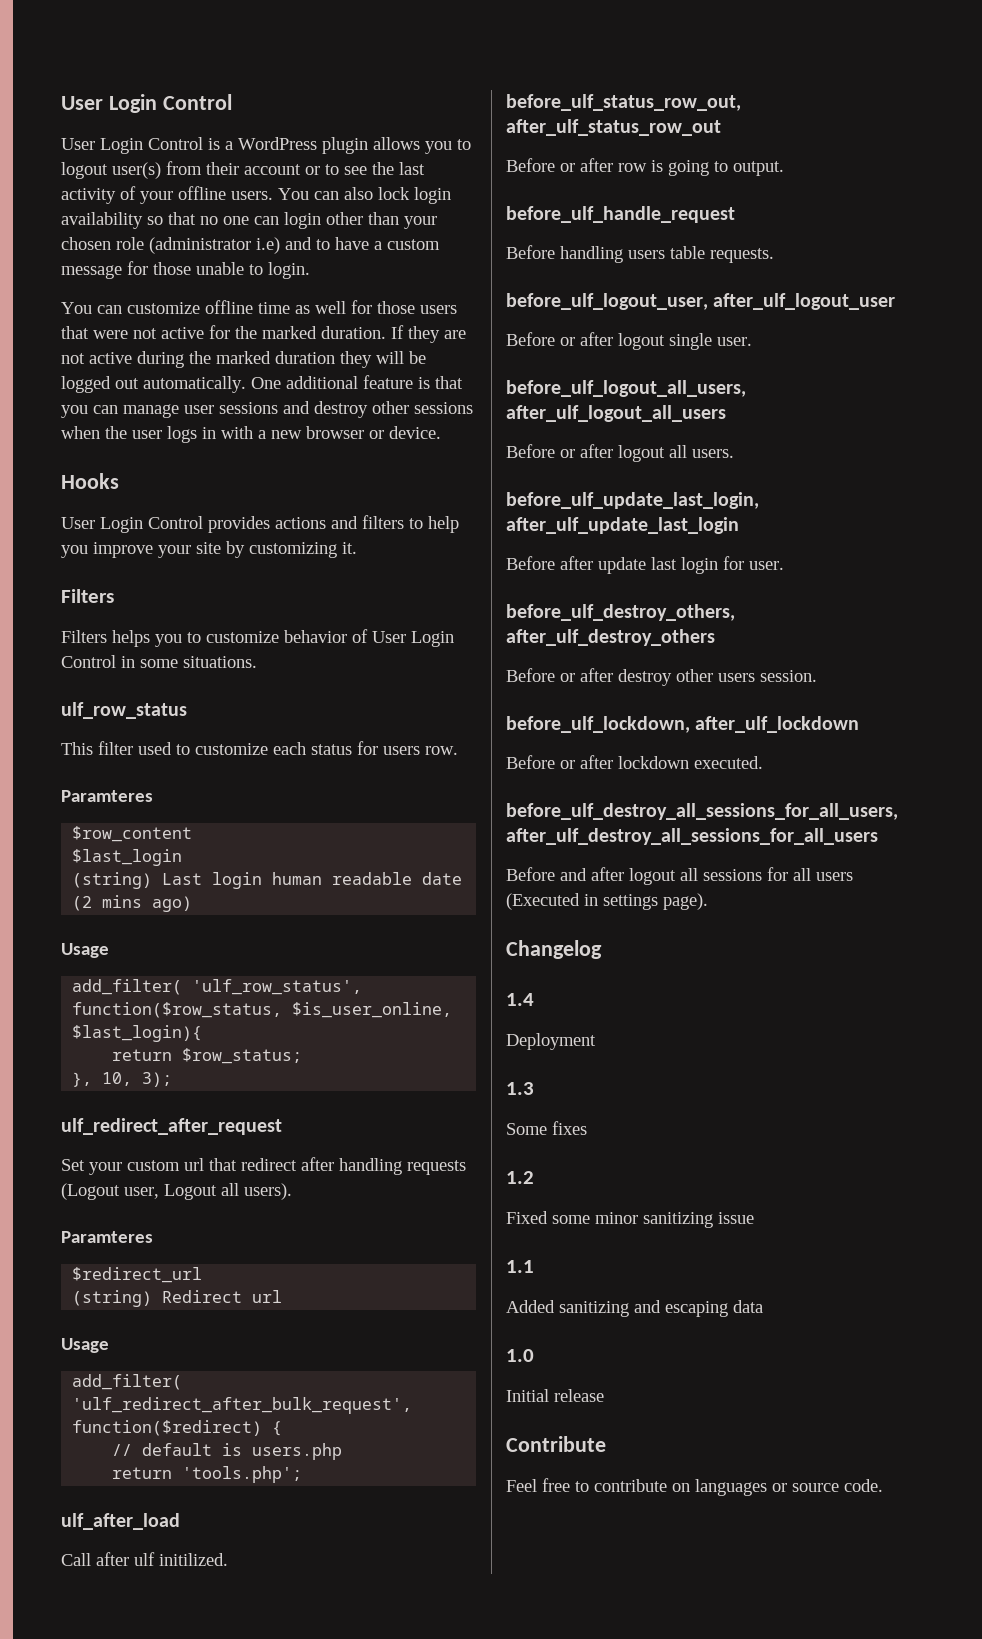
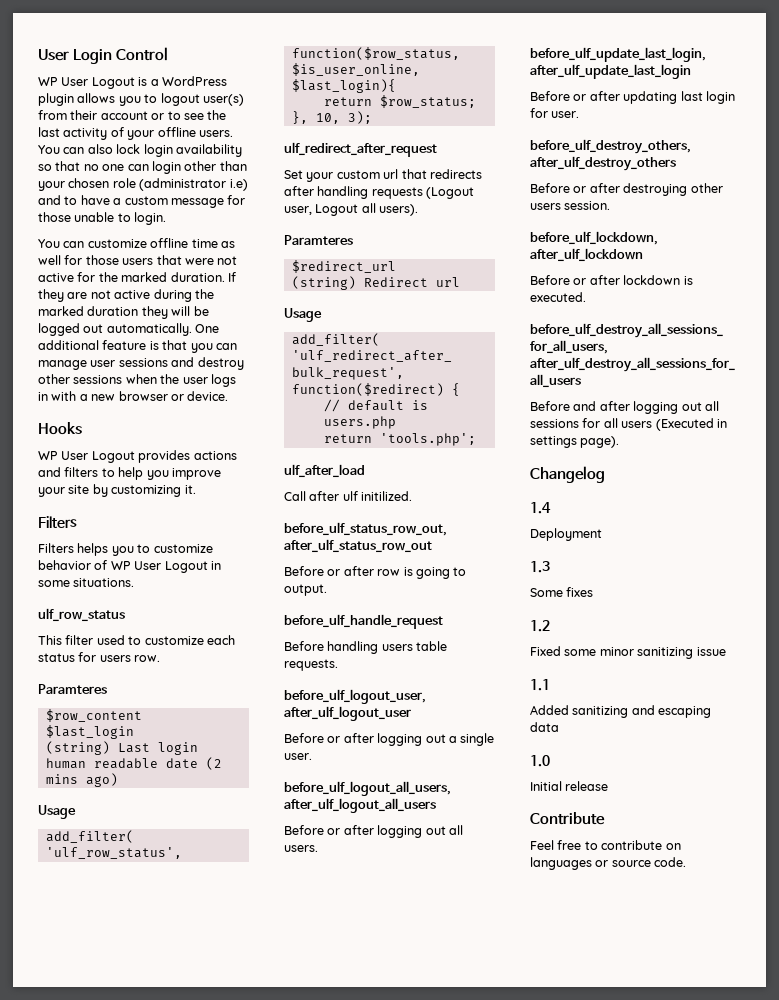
- User Login Control is a WordPress plugin allows you to logout user(s) from their account or to see the last activity of your offline users.
+ WP User Logout is a WordPress plugin allows you to logout user(s) from their account or to see the last activity of your offline users.
- User Login Control provides actions and filters to help you improve your site by customizing it.
+ WP User Logout provides actions and filters to help you improve your site by customizing it.
- Filters helps you to customize behavior of User Login Control in some situations.
+ Filters helps you to customize behavior of WP User Logout in some situations.
- Set your custom url that redirect after handling requests (Logout user, Logout all users).
+ Set your custom url that redirects after handling requests (Logout user, Logout all users).
- Before or after logout single user.
+ Before or after logging out a single user.
- Before or after logout all users.
+ Before or after logging out all users.
- Before after update last login for user.
+ Before or after updating last login for user.
- Before or after destroy other users session.
+ Before or after destroying other users session.
- Before or after lockdown executed.
+ Before or after lockdown is executed.
- Before and after logout all sessions for all users (Executed in settings page).
+ Before and after logging out all sessions for all users (Executed in settings page).

